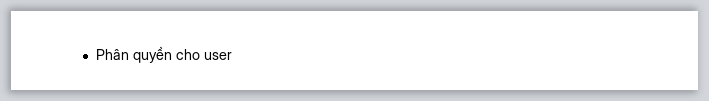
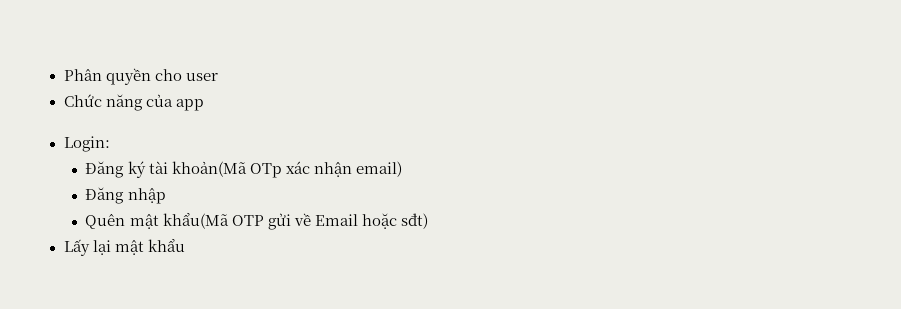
+ Chức năng của app
+ Login:
+ Đăng ký tài khoản(Mã OTp xác nhận email)
+ Đăng nhập
+ Quên mật khẩu(Mã OTP gửi về Email hoặc sđt)
+ Lấy lại mật khẩu

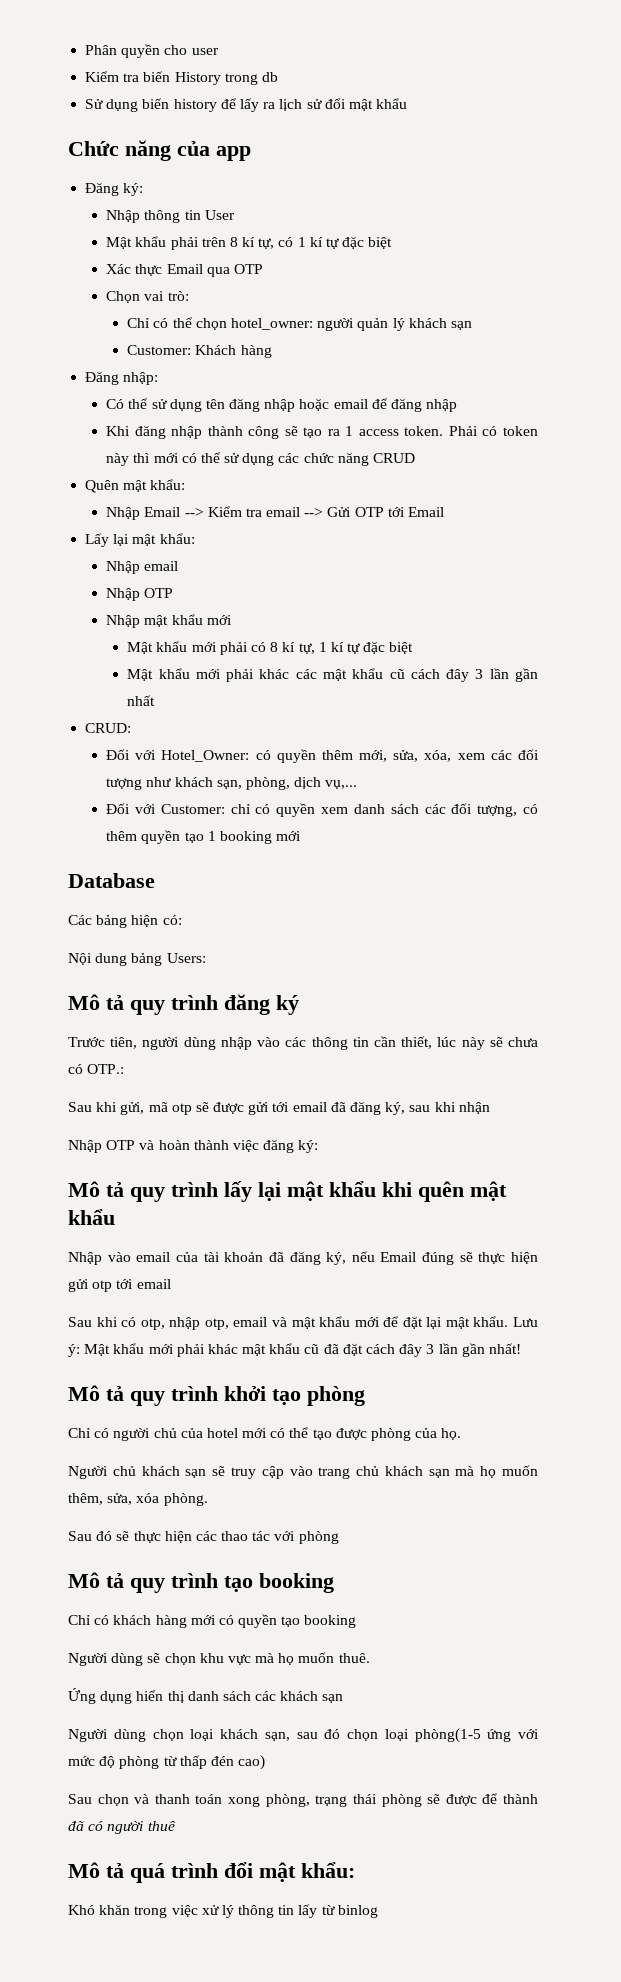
+ Kiểm tra biến History trong db
+ Sử dụng biến history để lấy ra lịch sử đổi mật khẩu
  Chức năng của app
- Login:
- Đăng ký tài khoản(Mã OTp xác nhận email)
- Đăng nhập
- Quên mật khẩu(Mã OTP gửi về Email hoặc sđt)
+ Đăng ký:
+ Nhập thông tin User
+ Mật khẩu phải trên 8 kí tự, có 1 kí tự đặc biệt
+ Xác thực Email qua OTP
+ Chọn vai trò:
+ Chỉ có thể chọn hotel_owner: người quản lý khách sạn
+ Customer: Khách hàng
+ Đăng nhập:
+ Có thể sử dụng tên đăng nhập hoặc email để đăng nhập
+ Khi đăng nhập thành công sẽ tạo ra 1 access token. Phải có token này thì mới có thể sử dụng các chức năng CRUD
+ Quên mật khẩu:
+ Nhập Email --> Kiểm tra email --> Gửi OTP tới Email
- Lấy lại mật khẩu
+ Lấy lại mật khẩu:
+ Nhập email
+ Nhập OTP
+ Nhập mật khẩu mới
+ Mật khẩu mới phải có 8 kí tự, 1 kí tự đặc biệt
+ Mật khẩu mới phải khác các mật khẩu cũ cách đây 3 lần gần nhất
+ CRUD:
+ Đối với Hotel_Owner: có quyền thêm mới, sửa, xóa, xem các đối tượng như khách sạn, phòng, dịch vụ,...
+ Đối với Customer: chỉ có quyền xem danh sách các đối tượng, có thêm quyền tạo 1 booking mới
+ Database
+ Các bảng hiện có:
+ Nội dung bảng Users:
+ Mô tả quy trình đăng ký
+ Trước tiên, người dùng nhập vào các thông tin cần thiết, lúc này sẽ chưa có OTP.:
+ Sau khi gửi, mã otp sẽ được gửi tới email đã đăng ký, sau khi nhận
+ Nhập OTP và hoàn thành việc đăng ký:
+ Mô tả quy trình lấy lại mật khẩu khi quên mật khẩu
+ Nhập vào email của tài khoản đã đăng ký, nếu Email đúng sẽ thực hiện gửi otp tới email
+ Sau khi có otp, nhập otp, email và mật khẩu mới để đặt lại mật khẩu. Lưu ý: Mật khẩu mới phải khác mật khẩu cũ đã đặt cách đây 3 lần gần nhất!
+ Mô tả quy trình khởi tạo phòng
+ Chỉ có người chủ của hotel mới có thể tạo được phòng của họ.
+ Người chủ khách sạn sẽ truy cập vào trang chủ khách sạn mà họ muốn thêm, sửa, xóa phòng.
+ Sau đó sẽ thực hiện các thao tác với phòng
+ Mô tả quy trình tạo booking
+ Chỉ có khách hàng mới có quyền tạo booking
+ Người dùng sẽ chọn khu vực mà họ muốn thuê.
+ Ứng dụng hiển thị danh sách các khách sạn
+ Người dùng chọn loại khách sạn, sau đó chọn loại phòng(1-5 ứng với mức độ phòng từ thấp đén cao)
+ Sau chọn và thanh toán xong phòng, trạng thái phòng sẽ được để thành đã có người thuê
+ Mô tả quá trình đổi mật khẩu:
+ Khó khăn trong việc xử lý thông tin lấy từ binlog

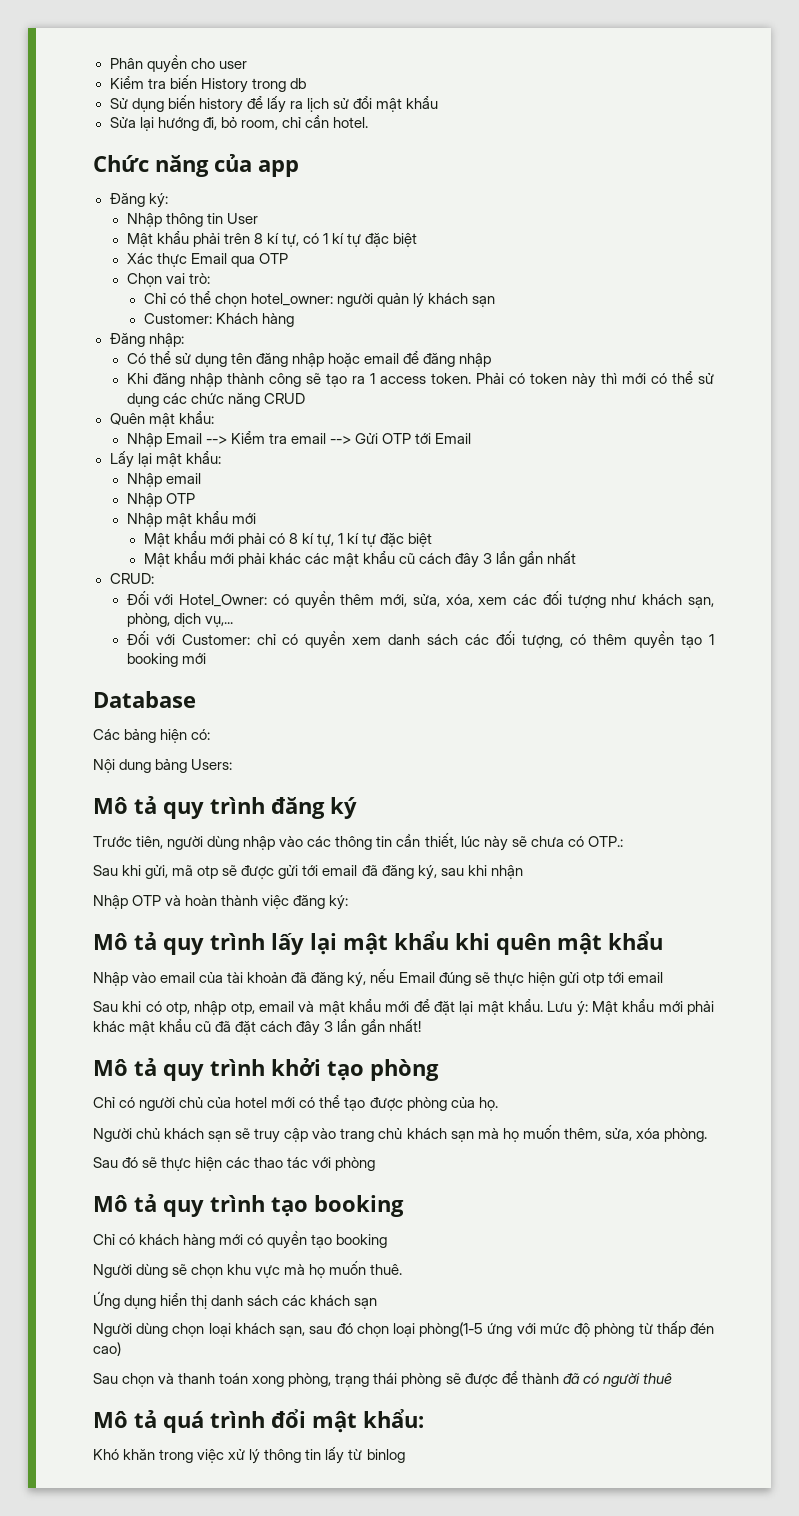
+ Sửa lại hướng đi, bỏ room, chỉ cần hotel.

